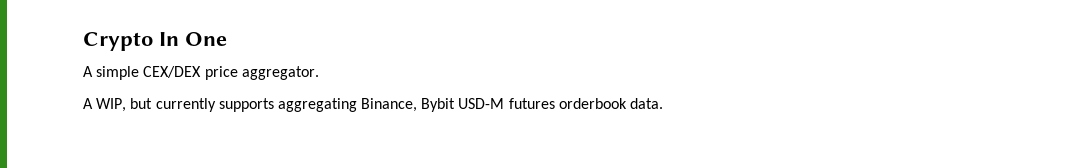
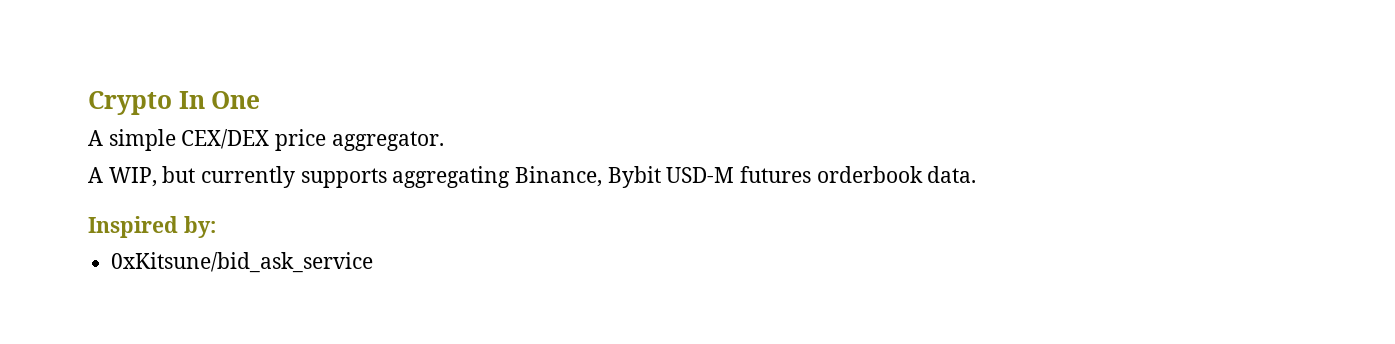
+ Inspired by:
+ 0xKitsune/bid_ask_service

